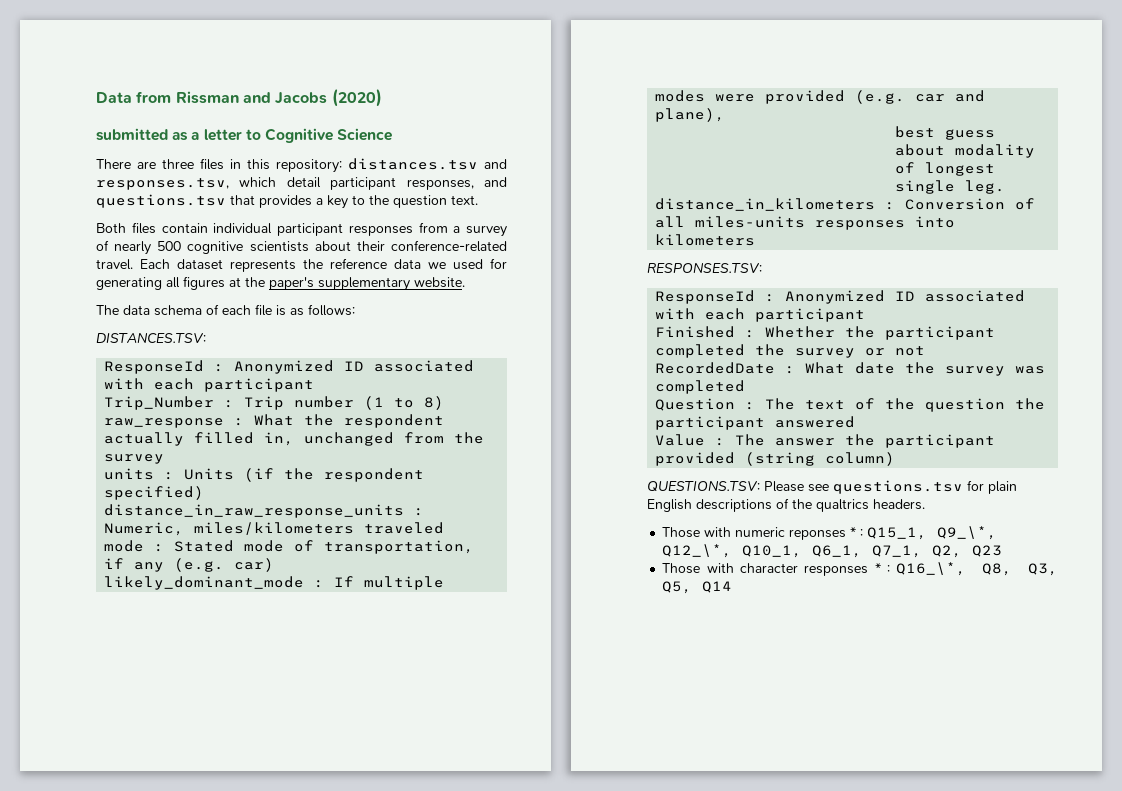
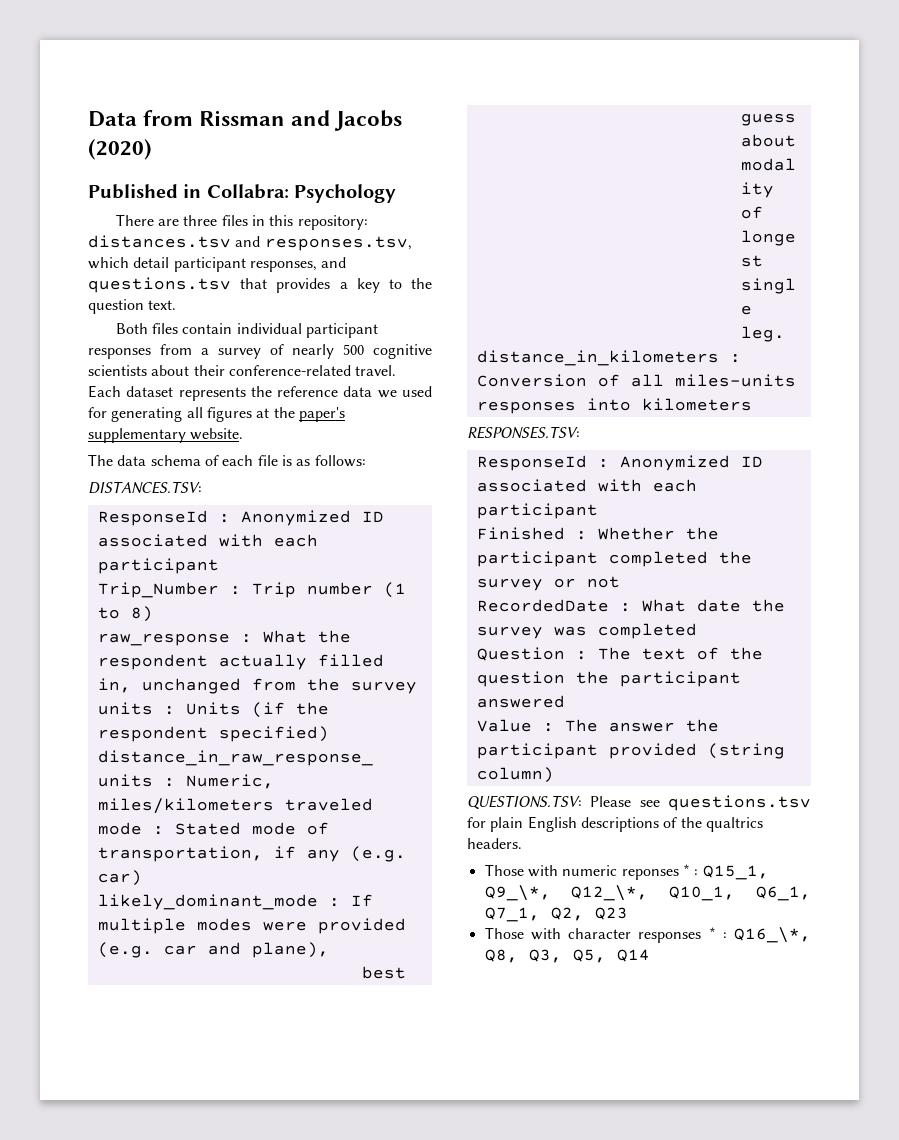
- submitted as a letter to Cognitive Science
+ Published in Collabra: Psychology

